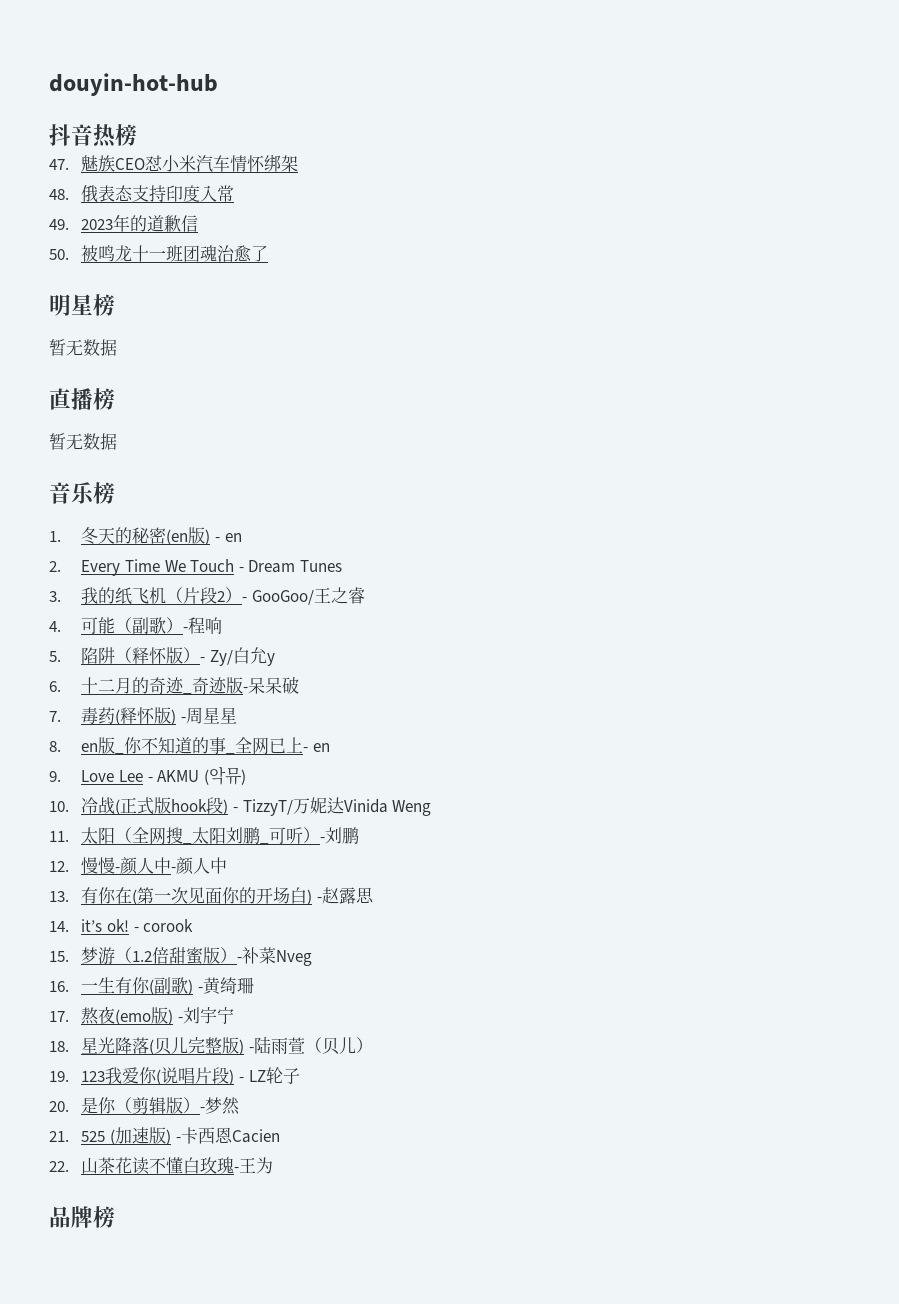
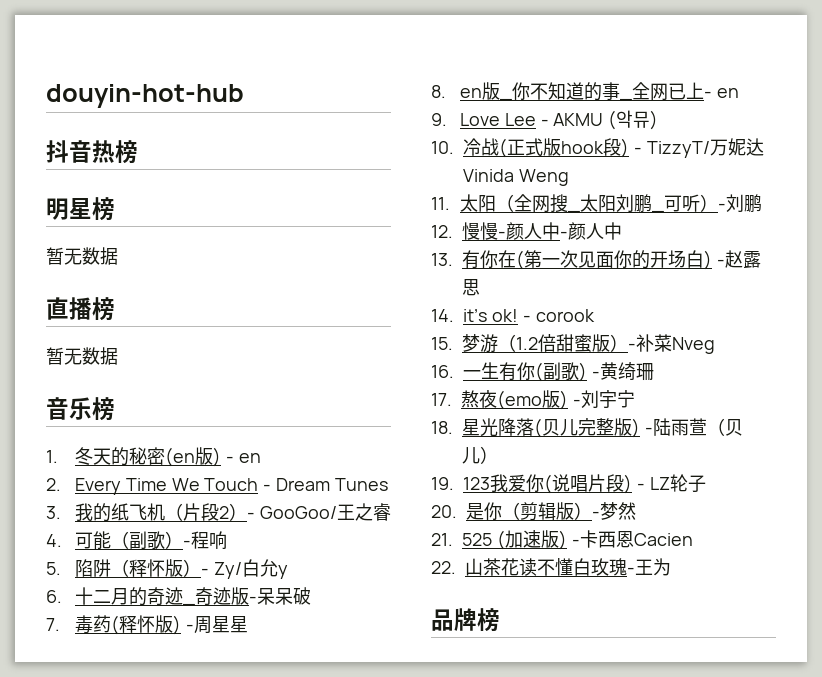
- 47.魅族CEO怼小米汽车情怀绑架
- 48.俄表态支持印度入常
- 49. 2023年的道歉信
- 50.被鸣龙十一班团魂治愈了

